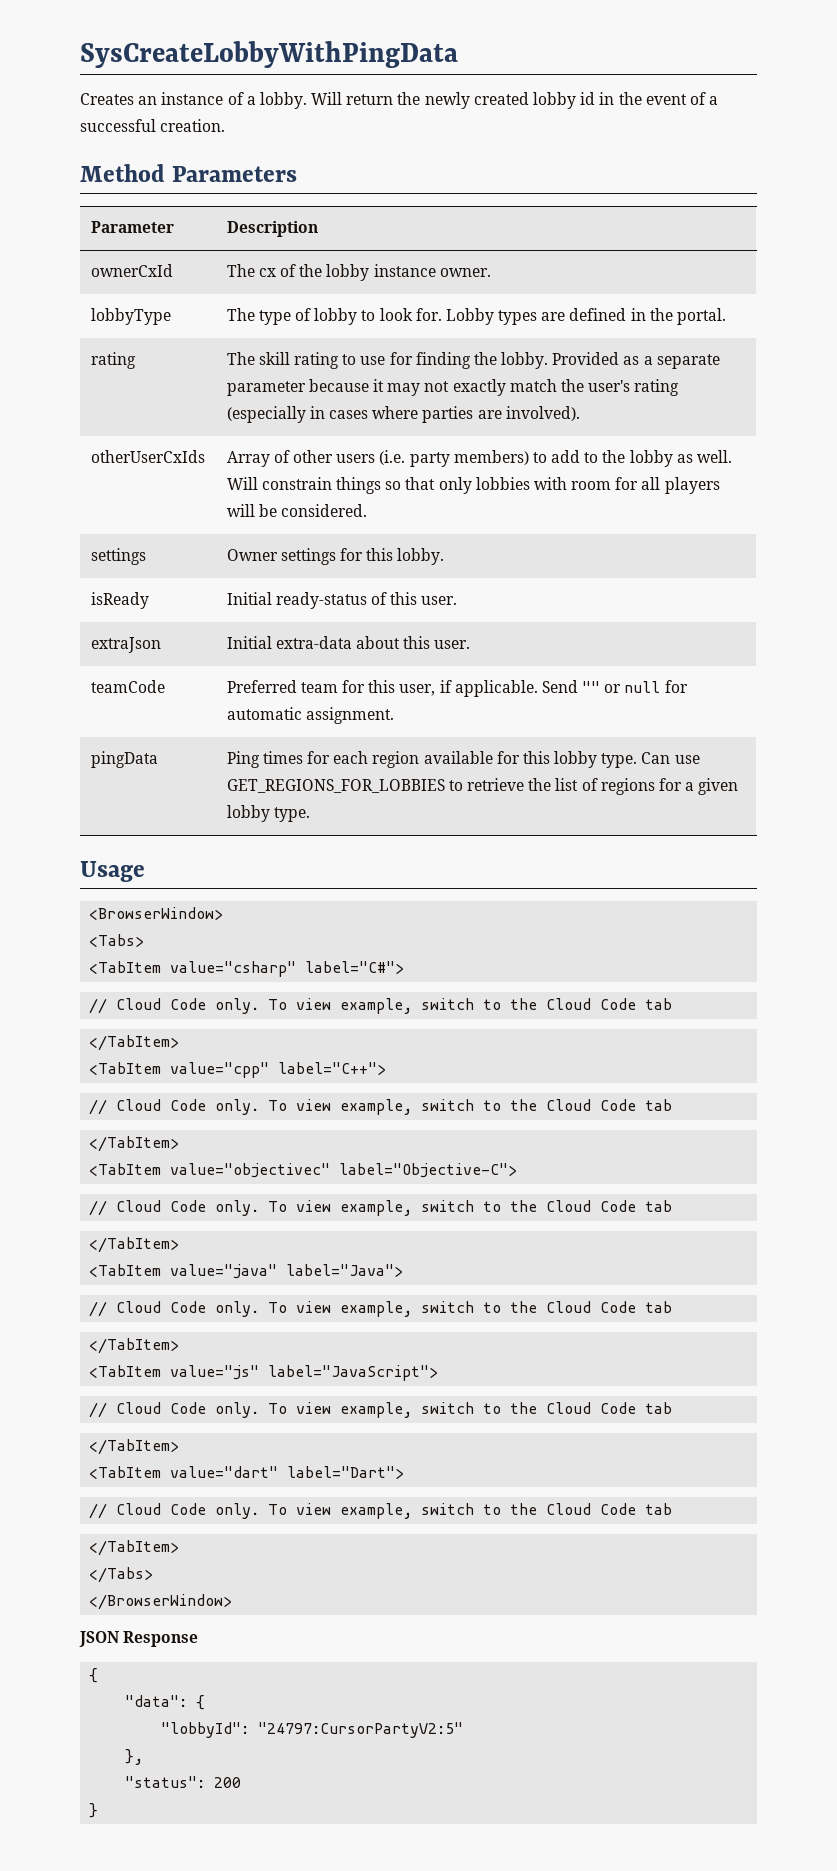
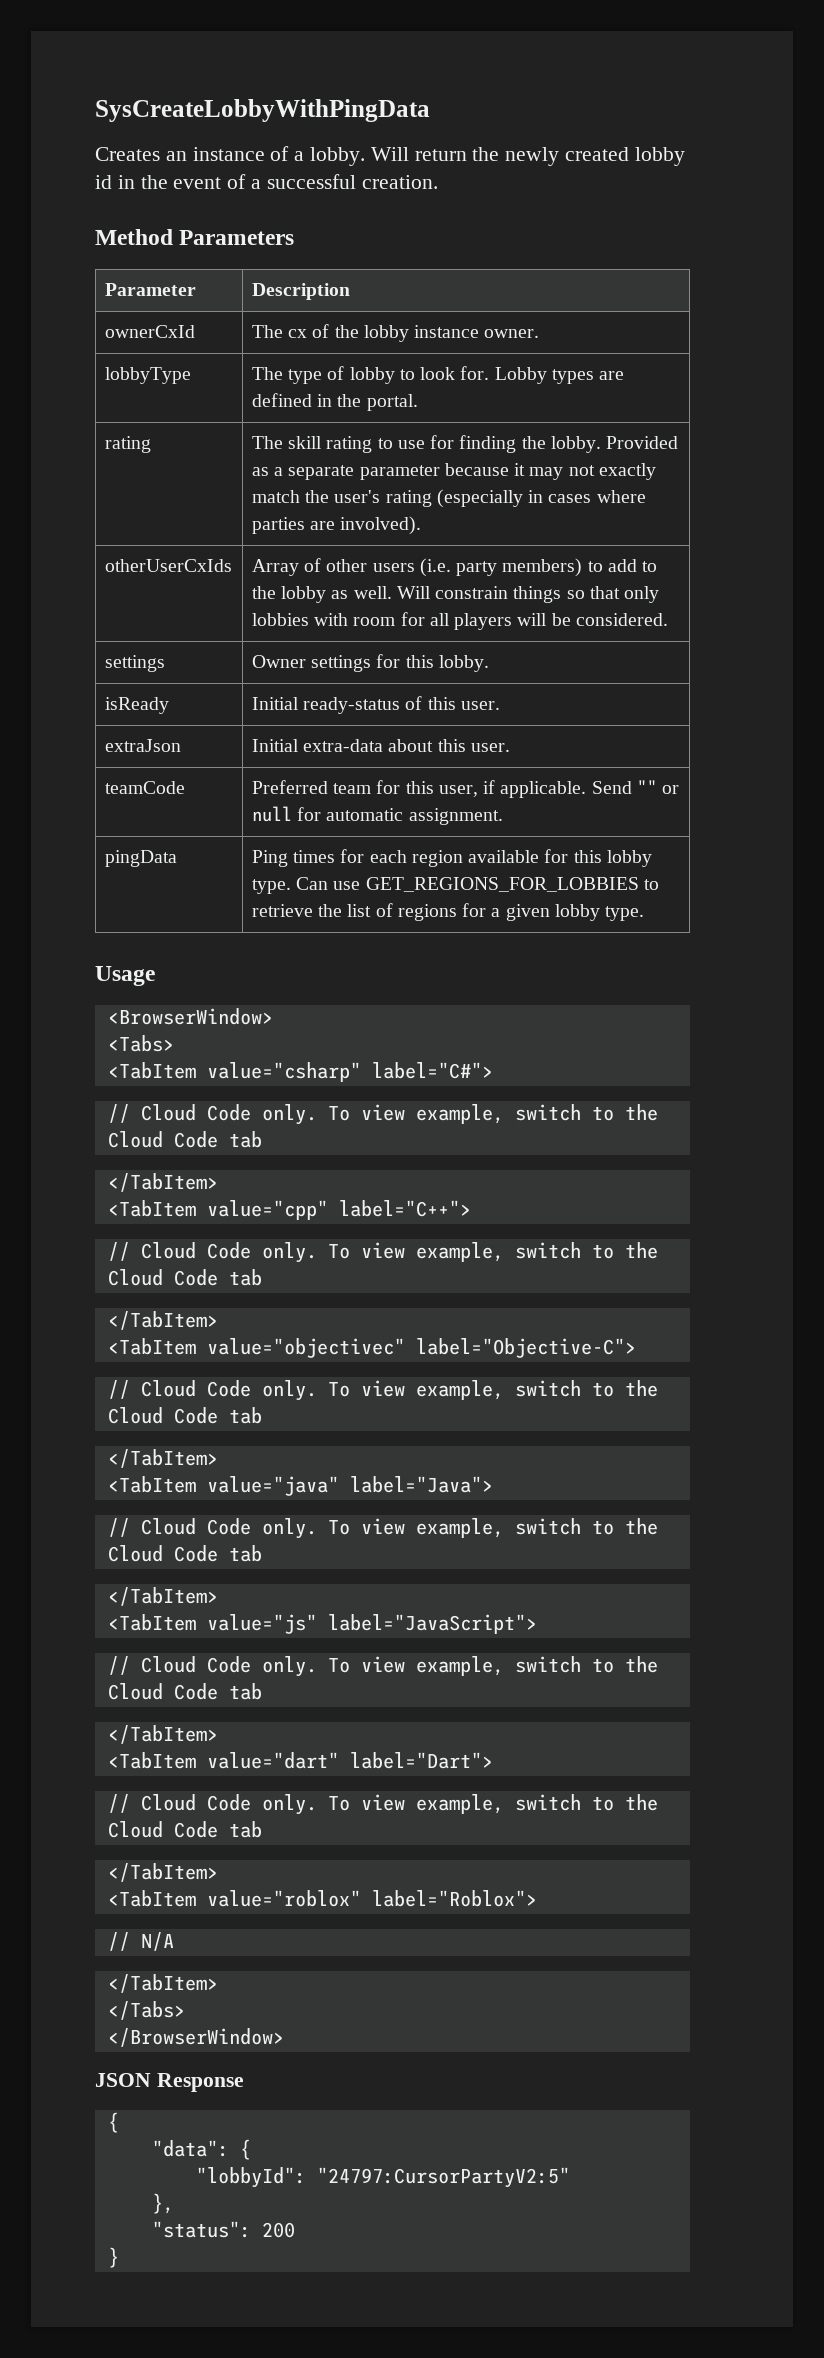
+ <TabItem value="roblox" label="Roblox">
+ // N/A
+ </TabItem>

